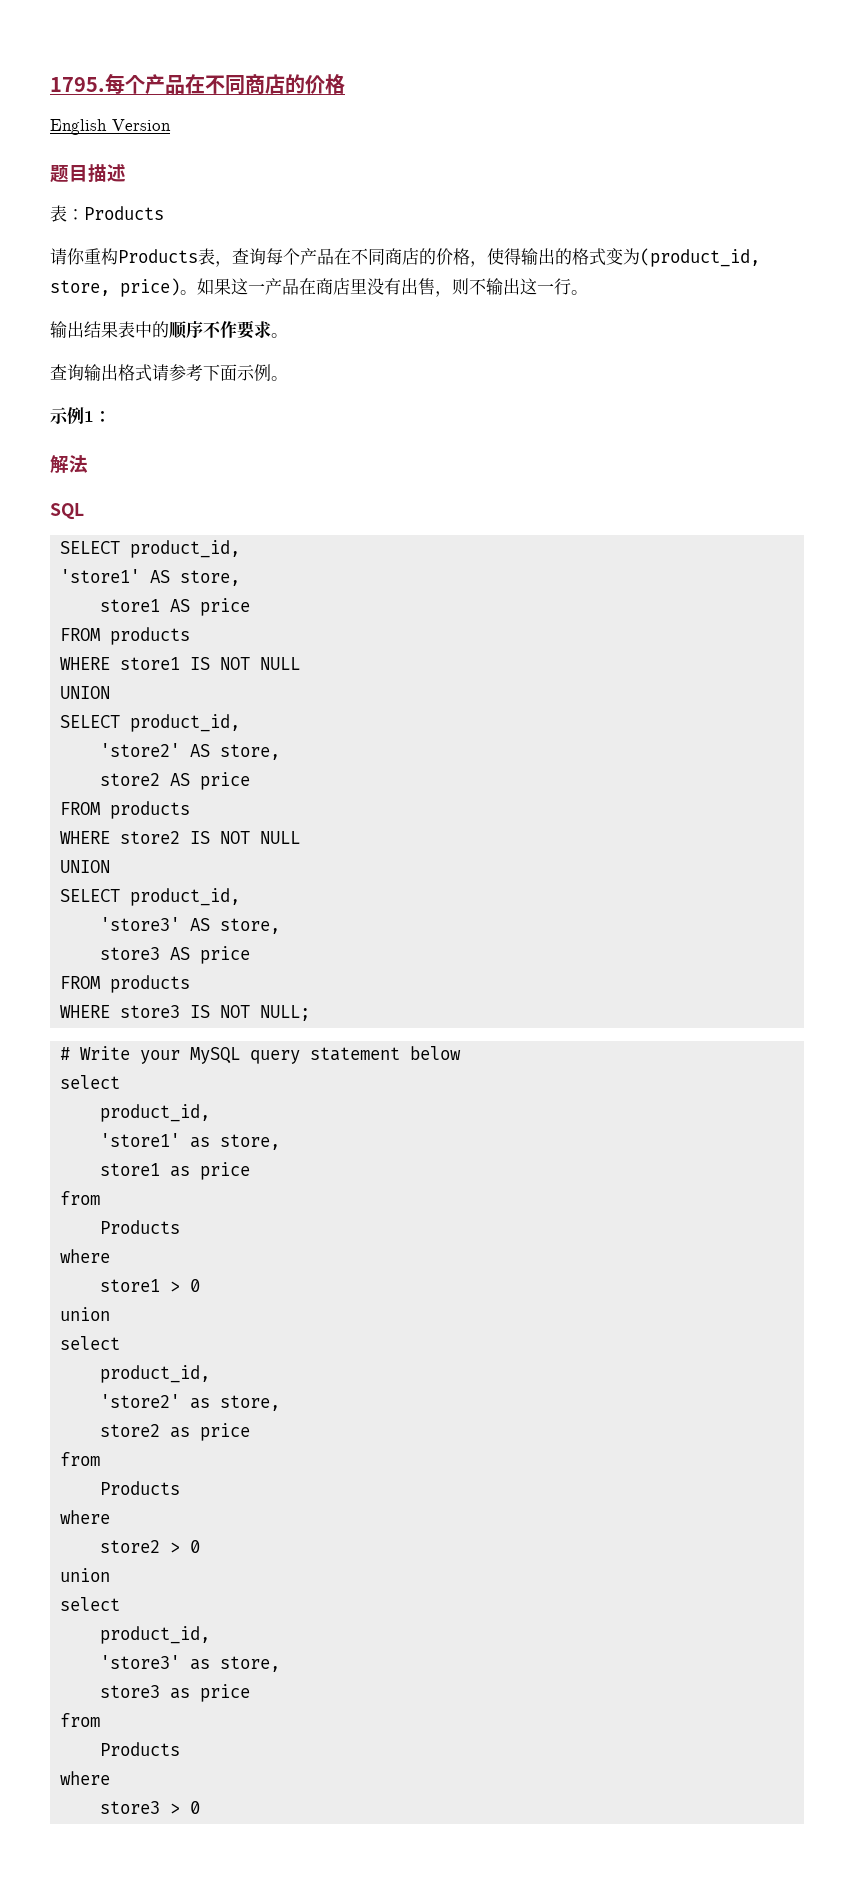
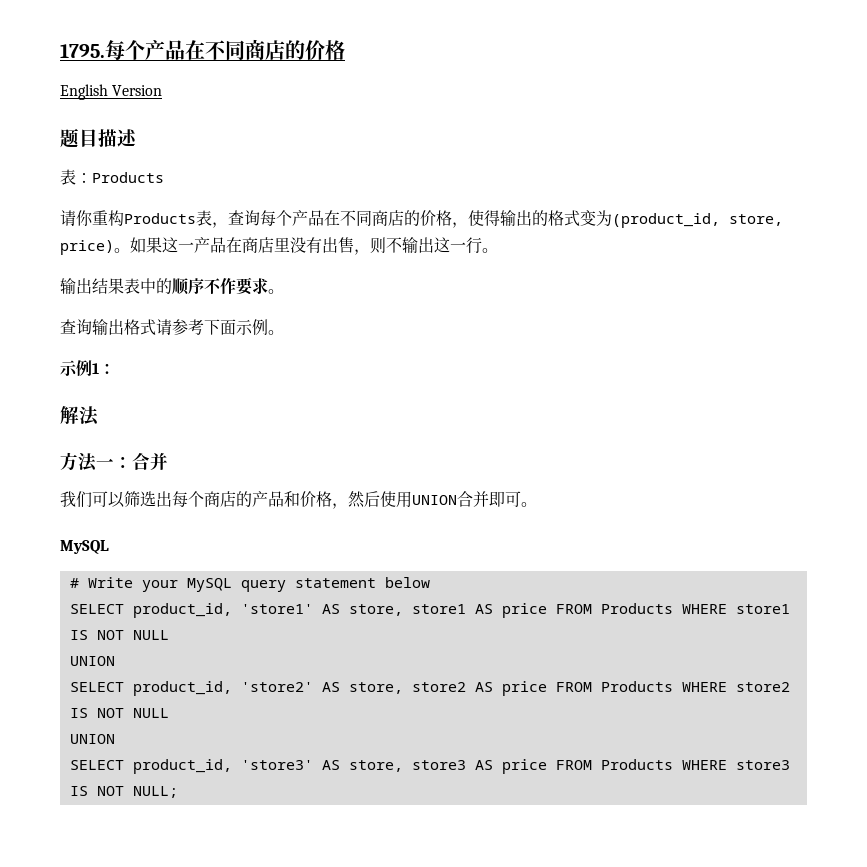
- SQL
- SELECT product_id,
- 'store1' AS store,
- store1 AS price
- FROM products
- WHERE store1 IS NOT NULL
+ 方法一：合并
+ 我们可以筛选出每个商店的产品和价格，然后使用UNION合并即可。
+ MySQL
+ # Write your MySQL query statement below
+ SELECT product_id, 'store1' AS store, store1 AS price FROM Products WHERE store1 IS NOT NULL
  UNION
- SELECT product_id,
- 'store2' AS store,
- store2 AS price
- FROM products
- WHERE store2 IS NOT NULL
+ SELECT product_id, 'store2' AS store, store2 AS price FROM Products WHERE store2 IS NOT NULL
  UNION
- SELECT product_id,
- 'store3' AS store,
- store3 AS price
- FROM products
- WHERE store3 IS NOT NULL;
+ SELECT product_id, 'store3' AS store, store3 AS price FROM Products WHERE store3 IS NOT NULL;
- # Write your MySQL query statement below
- select
- product_id,
- 'store1' as store,
- store1 as price
- from
- Products
- where
- store1 > 0
- union
- select
- product_id,
- 'store2' as store,
- store2 as price
- from
- Products
- where
- store2 > 0
- union
- select
- product_id,
- 'store3' as store,
- store3 as price
- from
- Products
- where
- store3 > 0

